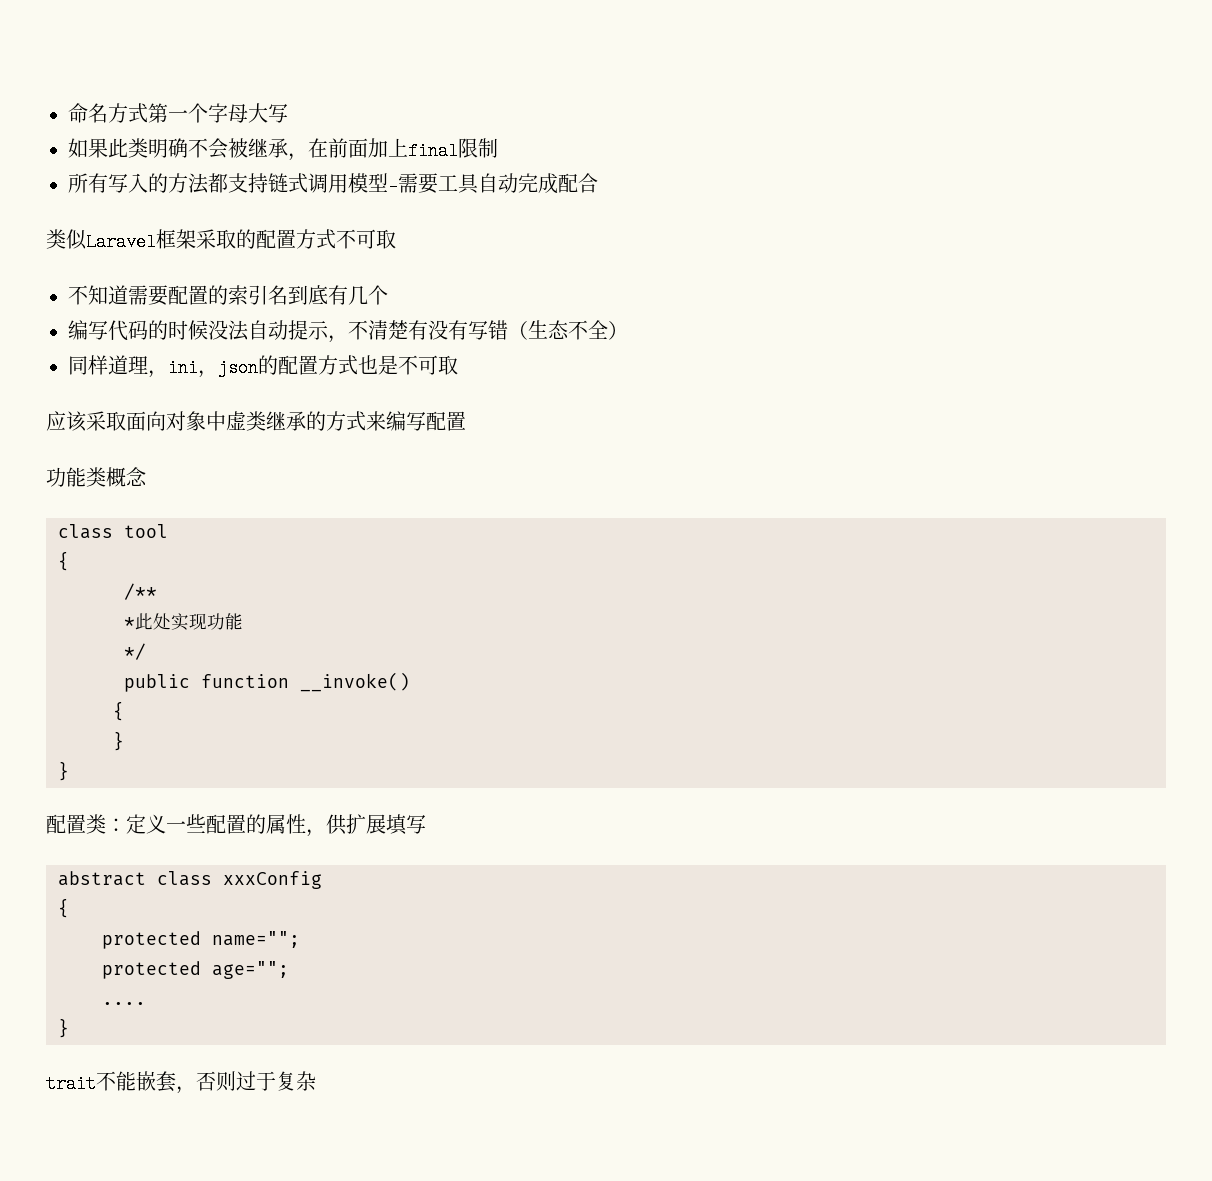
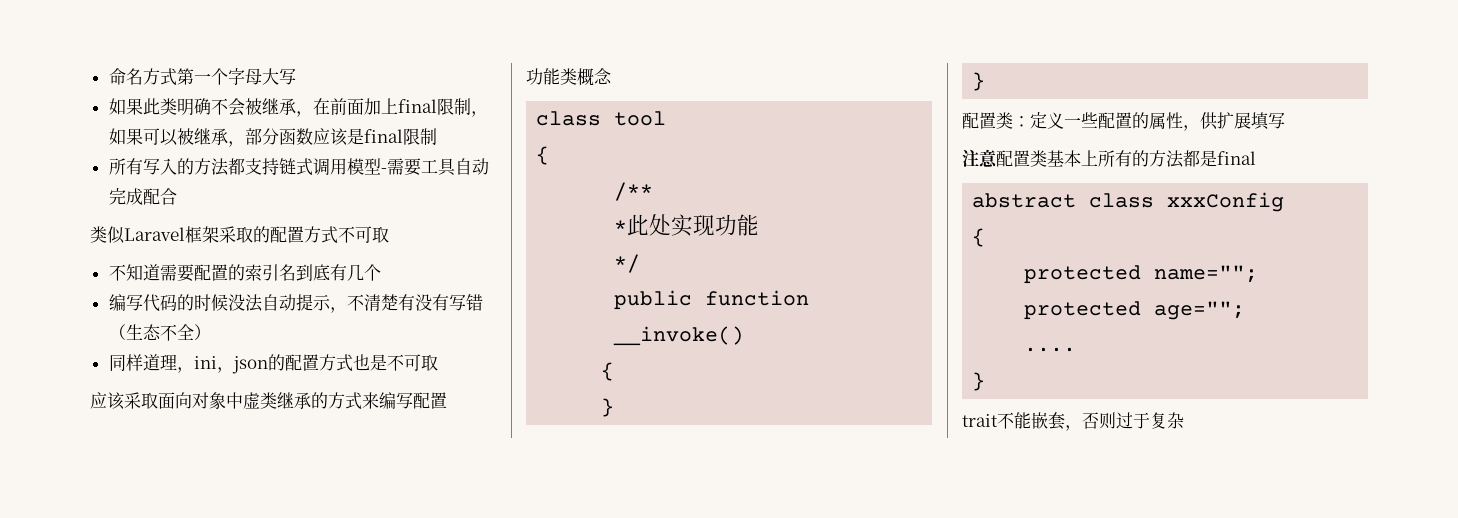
- 如果此类明确不会被继承，在前面加上final限制
+ 如果此类明确不会被继承，在前面加上final限制，如果可以被继承，部分函数应该是final限制
+ 注意配置类基本上所有的方法都是final

